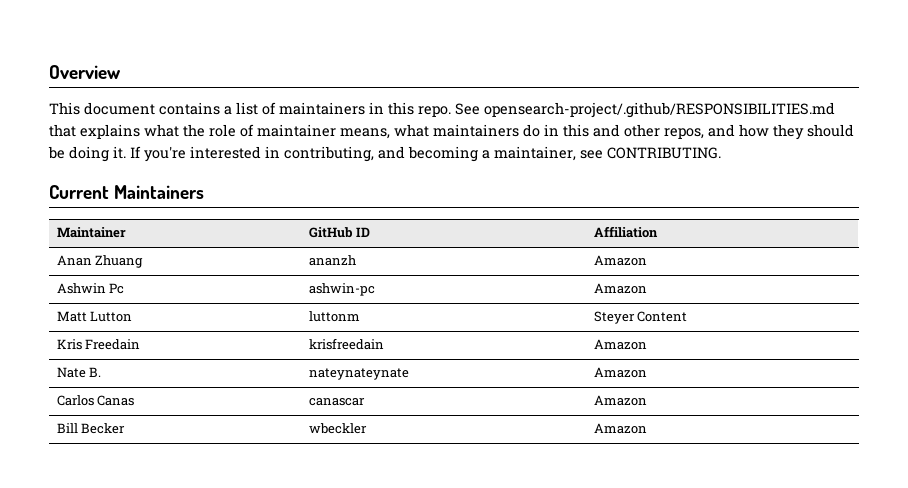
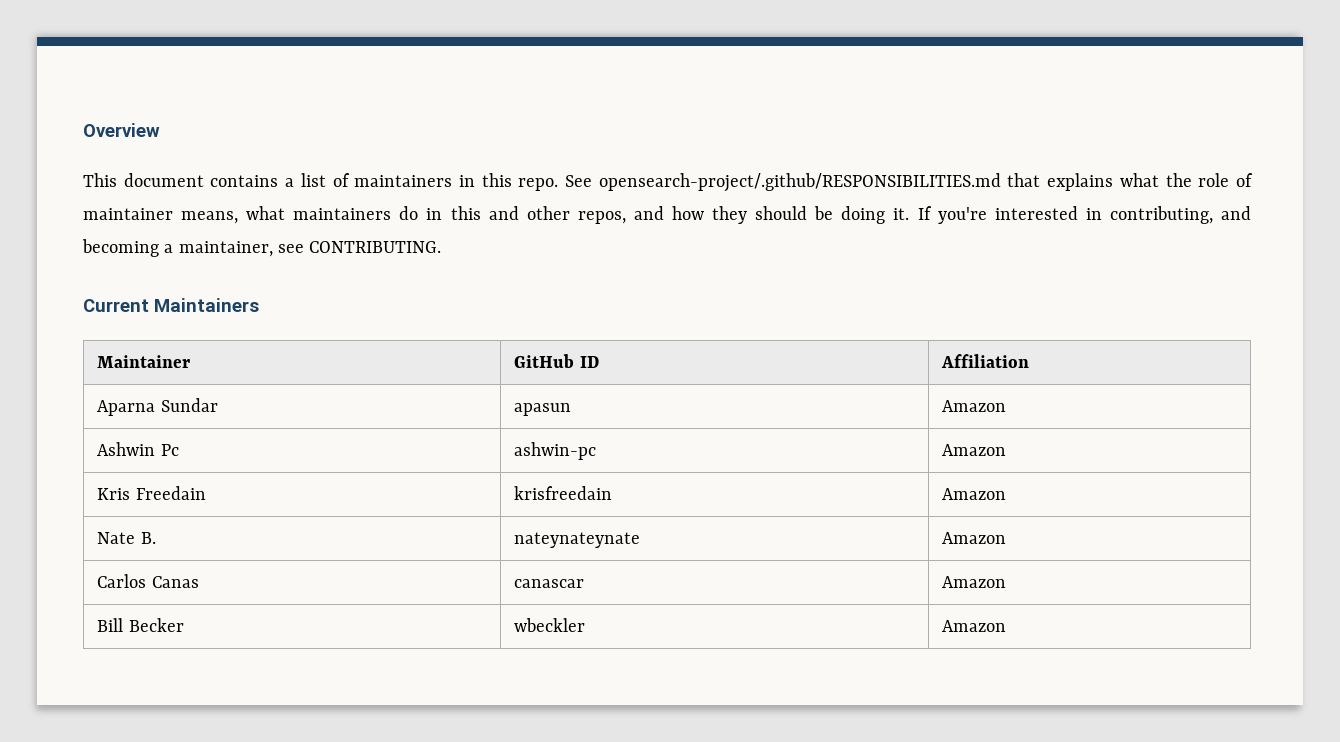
- Anan Zhuang | ananzh | Amazon
+ Aparna Sundar | apasun | Amazon
- Matt Lutton | luttonm | Steyer Content

